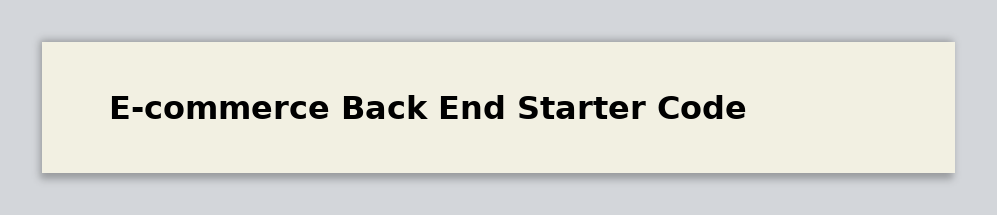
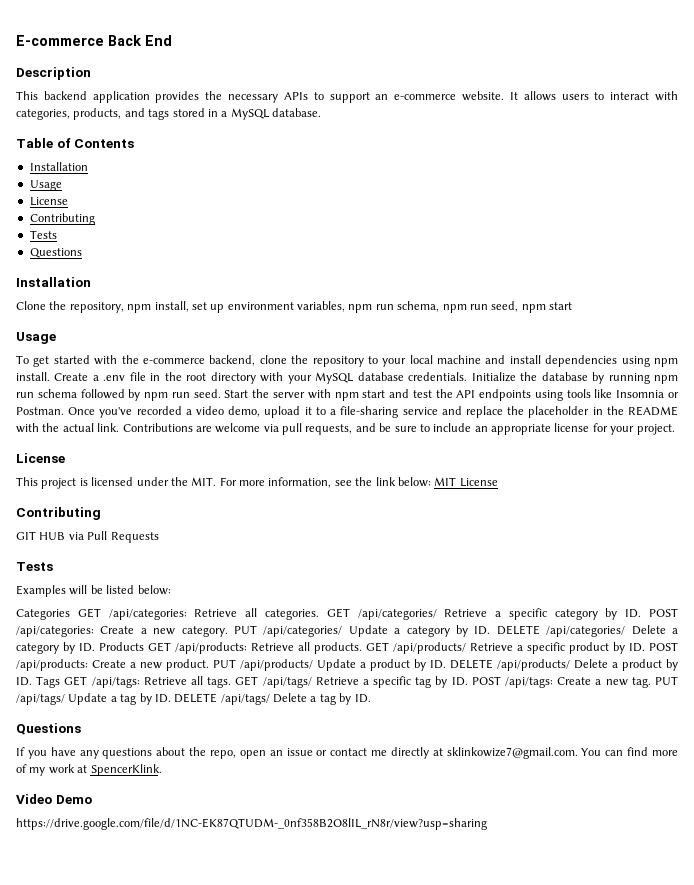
- E-commerce Back End Starter Code
+ E-commerce Back End
+ Description
+ This backend application provides the necessary APIs to support an e-commerce website. It allows users to interact with categories, products, and tags stored in a MySQL database.
+ Table of Contents
+ Installation
+ Usage
+ License
+ Contributing
+ Tests
+ Questions
+ Installation
+ Clone the repository, npm install, set up environment variables, npm run schema, npm run seed, npm start
+ Usage
+ To get started with the e-commerce backend, clone the repository to your local machine and install dependencies using npm install. Create a .env file in the root directory with your MySQL database credentials. Initialize the database by running npm run schema followed by npm run seed. Start the server with npm start and test the API endpoints using tools like Insomnia or Postman. Once you've recorded a video demo, upload it to a file-sharing service and replace the placeholder in the README with the actual link. Contributions are welcome via pull requests, and be sure to include an appropriate license for your project.
+ License
+ This project is licensed under the MIT. For more information, see the link below: MIT License
+ Contributing
+ GIT HUB via Pull Requests
+ Tests
+ Examples will be listed below:
+ Categories GET /api/categories: Retrieve all categories. GET /api/categories/ Retrieve a specific category by ID. POST /api/categories: Create a new category. PUT /api/categories/ Update a category by ID. DELETE /api/categories/ Delete a category by ID. Products GET /api/products: Retrieve all products. GET /api/products/ Retrieve a specific product by ID. POST /api/products: Create a new product. PUT /api/products/ Update a product by ID. DELETE /api/products/ Delete a product by ID. Tags GET /api/tags: Retrieve all tags. GET /api/tags/ Retrieve a specific tag by ID. POST /api/tags: Create a new tag. PUT /api/tags/ Update a tag by ID. DELETE /api/tags/ Delete a tag by ID.
+ Questions
+ If you have any questions about the repo, open an issue or contact me directly at sklinkowize7@gmail.com. You can find more of my work at SpencerKlink.
+ Video Demo
+ https://drive.google.com/file/d/1NC-EK87QTUDM-_0nf358B2O8lIL_rN8r/view?usp=sharing

